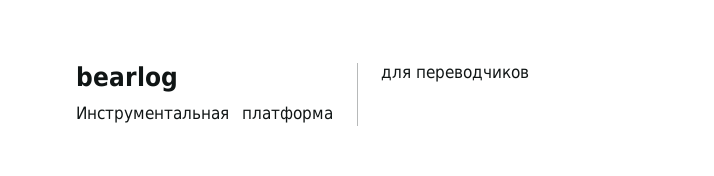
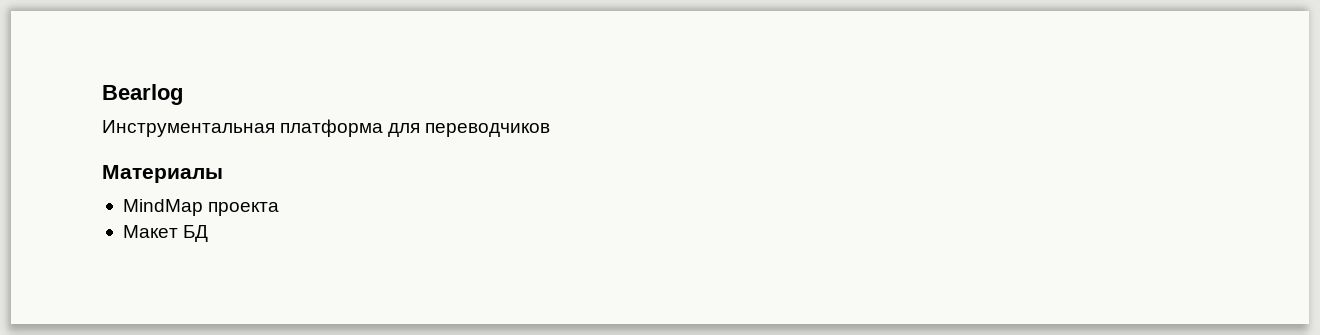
- bearlog
+ Bearlog
+ Материалы
+ MindMap проекта
+ Макет БД

